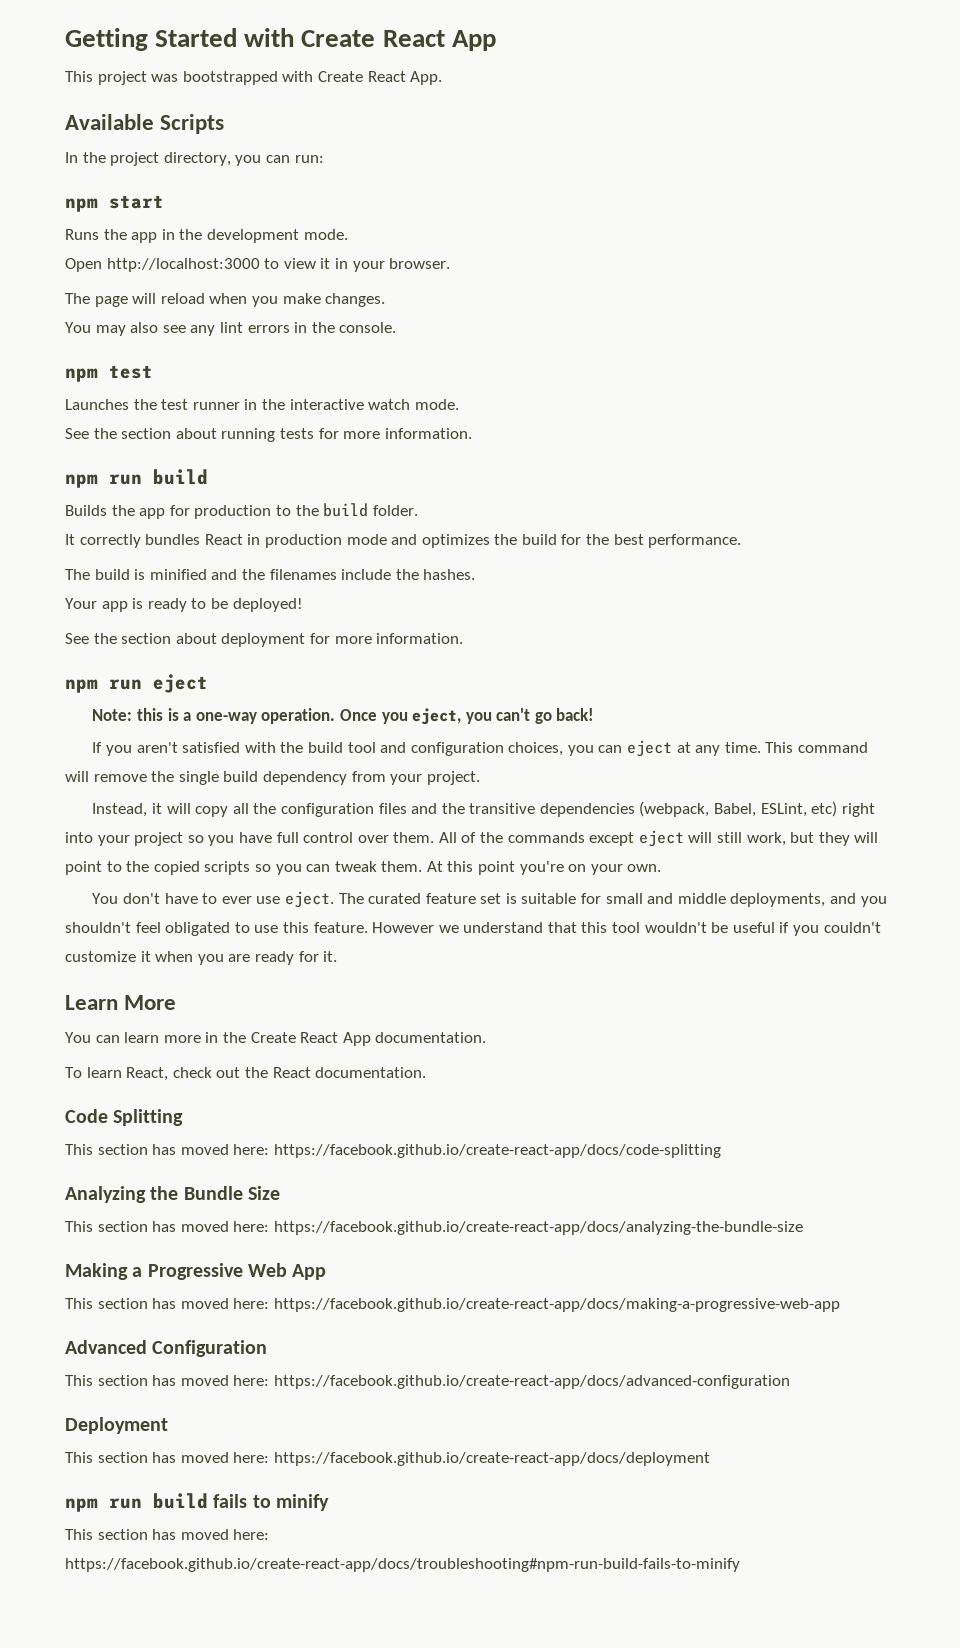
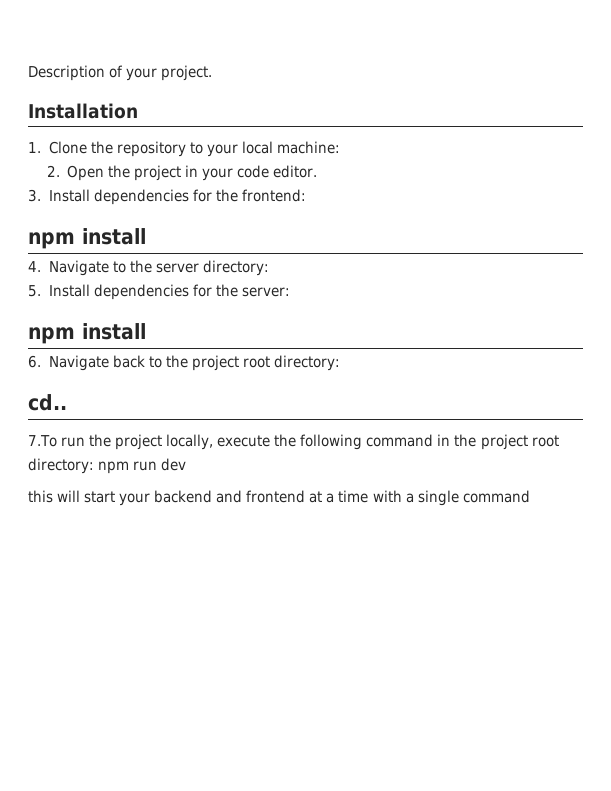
- Getting Started with Create React App
- This project was bootstrapped with Create React App.
- Available Scripts
- In the project directory, you can run:
- npm start
- Runs the app in the development mode.
- Open http://localhost:3000 to view it in your browser.
- The page will reload when you make changes.
- You may also see any lint errors in the console.
- npm test
- Launches the test runner in the interactive watch mode.
- See the section about running tests for more information.
- npm run build
- Builds the app for production to the build folder.
- It correctly bundles React in production mode and optimizes the build for the best performance.
- The build is minified and the filenames include the hashes.
- Your app is ready to be deployed!
- See the section about deployment for more information.
- npm run eject
- Note: this is a one-way operation. Once you eject, you can't go back!
- If you aren't satisfied with the build tool and configuration choices, you can eject at any time. This command will remove the single build dependency from your project.
- Instead, it will copy all the configuration files and the transitive dependencies (webpack, Babel, ESLint, etc) right into your project so you have full control over them. All of the commands except eject will still work, but they will point to the copied scripts so you can tweak them. At this point you're on your own.
- You don't have to ever use eject. The curated feature set is suitable for small and middle deployments, and you shouldn't feel obligated to use this feature. However we understand that this tool wouldn't be useful if you couldn't customize it when you are ready for it.
- Learn More
- You can learn more in the Create React App documentation.
- To learn React, check out the React documentation.
- Code Splitting
- This section has moved here: https://facebook.github.io/create-react-app/docs/code-splitting
- Analyzing the Bundle Size
- This section has moved here: https://facebook.github.io/create-react-app/docs/analyzing-the-bundle-size
- Making a Progressive Web App
- This section has moved here: https://facebook.github.io/create-react-app/docs/making-a-progressive-web-app
- Advanced Configuration
- This section has moved here: https://facebook.github.io/create-react-app/docs/advanced-configuration
- Deployment
- This section has moved here: https://facebook.github.io/create-react-app/docs/deployment
- npm run build fails to minify
- This section has moved here: https://facebook.github.io/create-react-app/docs/troubleshooting#npm-run-build-fails-to-minify
+ Description of your project.
+ Installation
+ 1. Clone the repository to your local machine:
+ 2. Open the project in your code editor.
+ 3. Install dependencies for the frontend:
+ npm install
+ 4. Navigate to the server directory:
+ 5. Install dependencies for the server:
+ npm install
+ 6. Navigate back to the project root directory:
+ cd..
+ 7.To run the project locally, execute the following command in the project root directory: npm run dev
+ this will start your backend and frontend at a time with a single command

